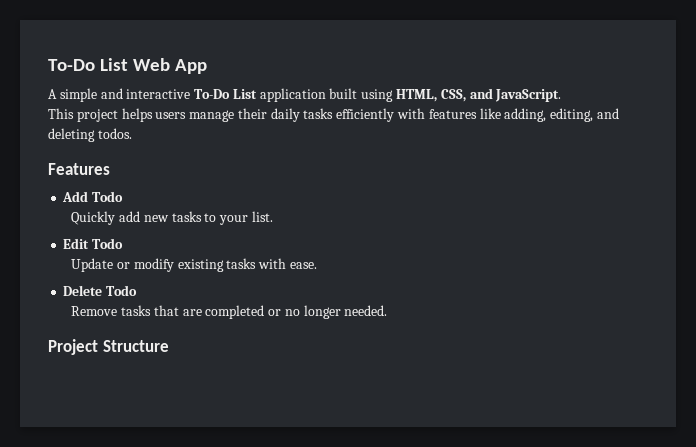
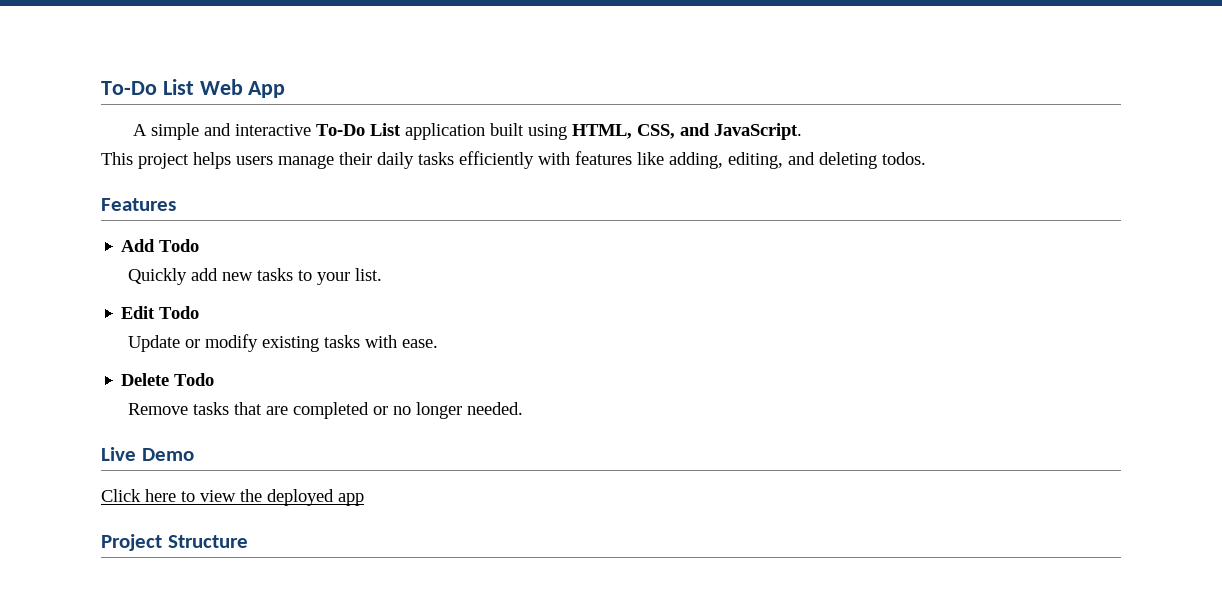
+ Live Demo
+ Click here to view the deployed app

